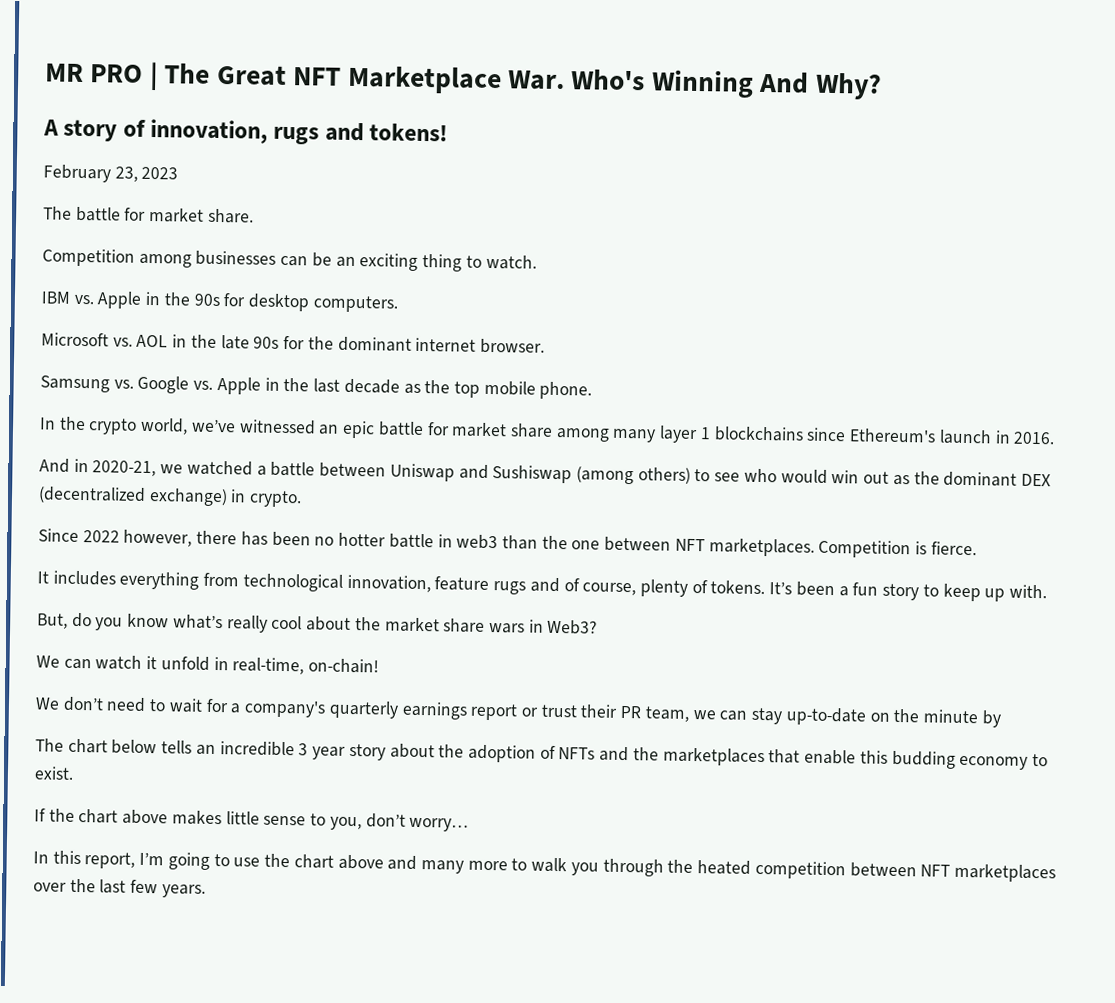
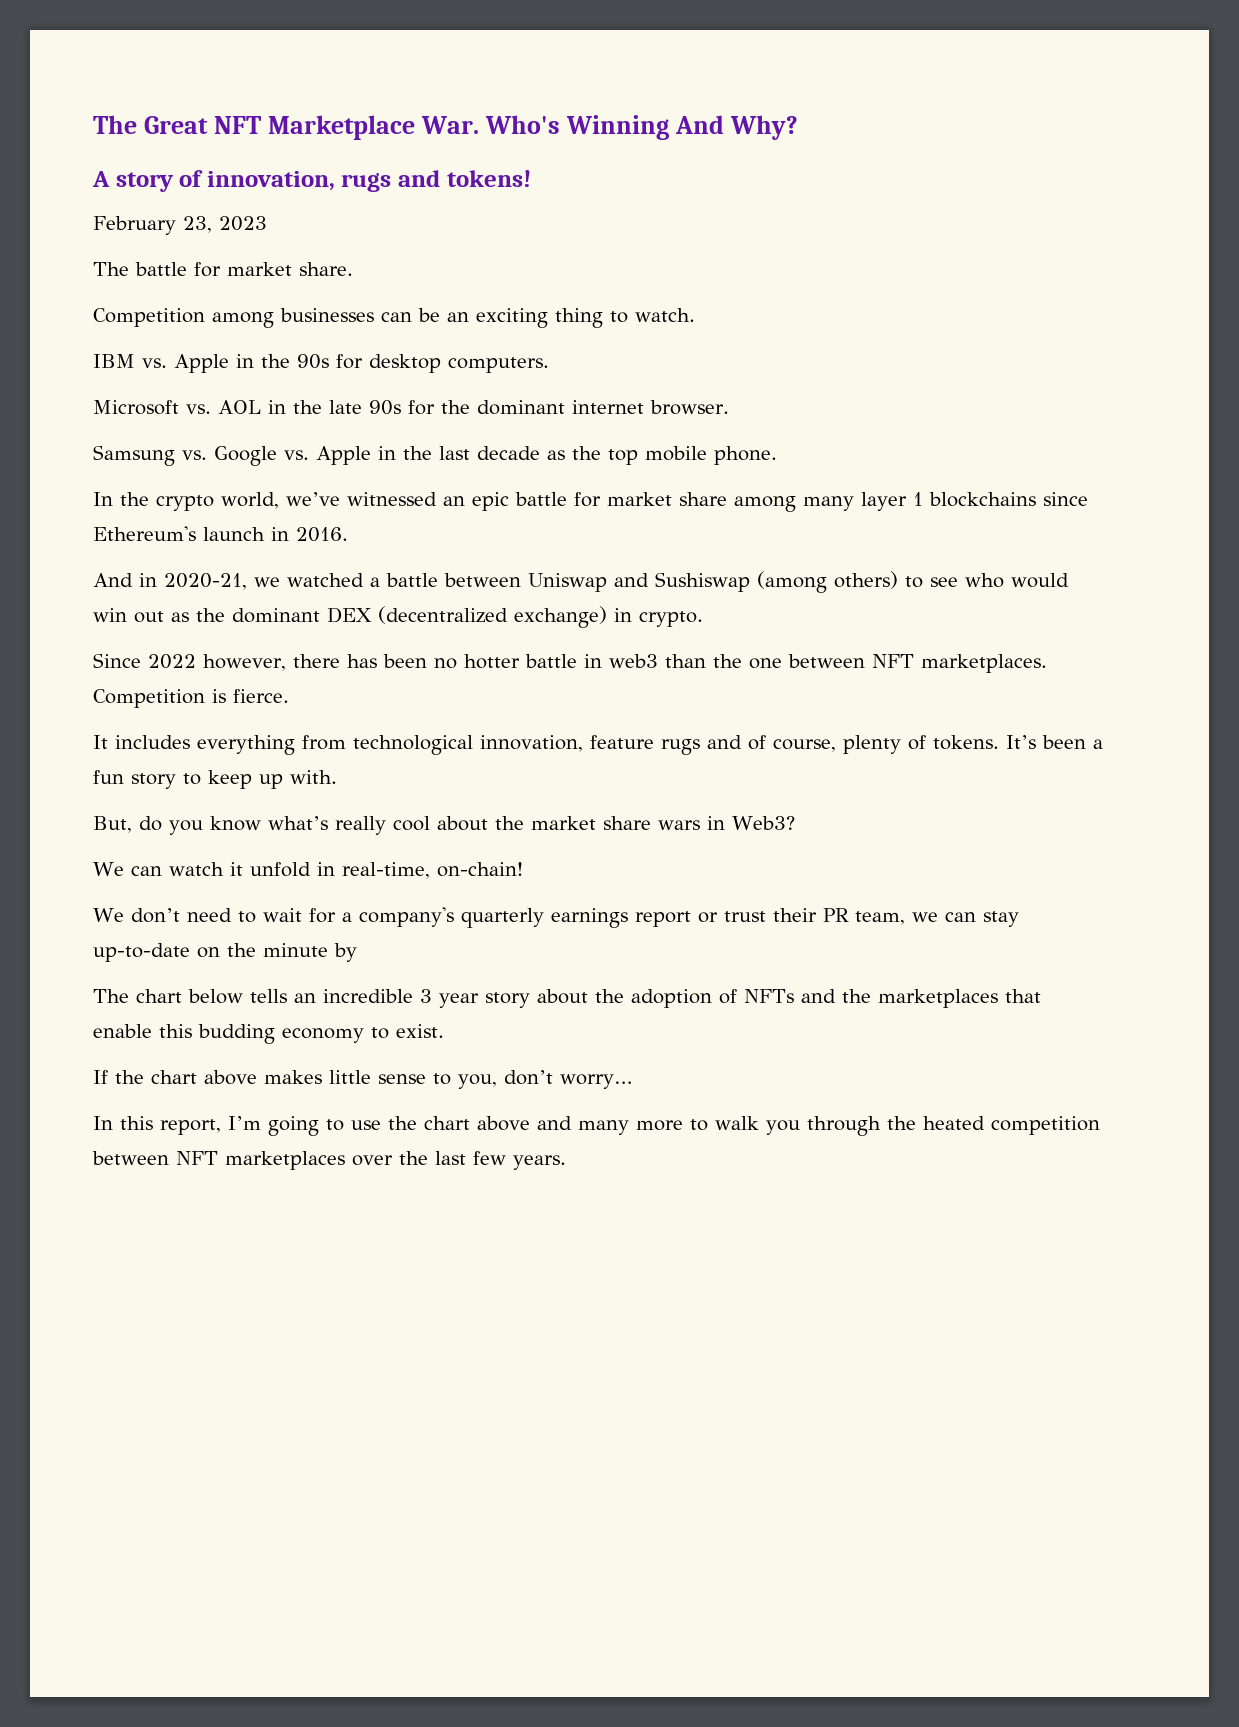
- MR PRO | The Great NFT Marketplace War. Who's Winning And Why?
+ The Great NFT Marketplace War. Who's Winning And Why?

